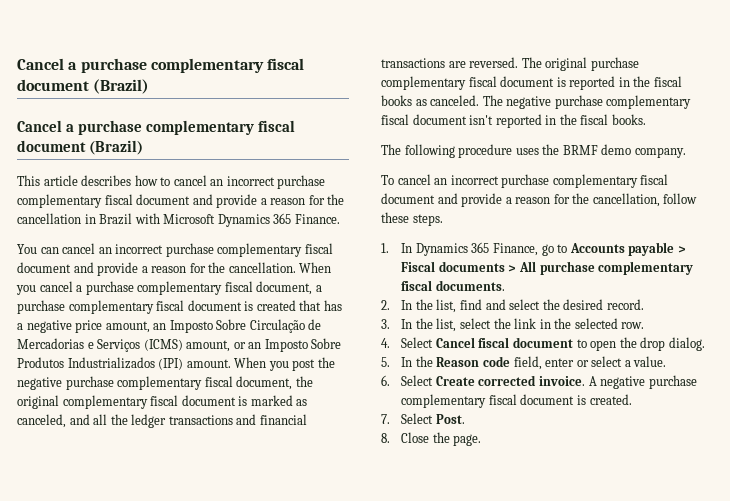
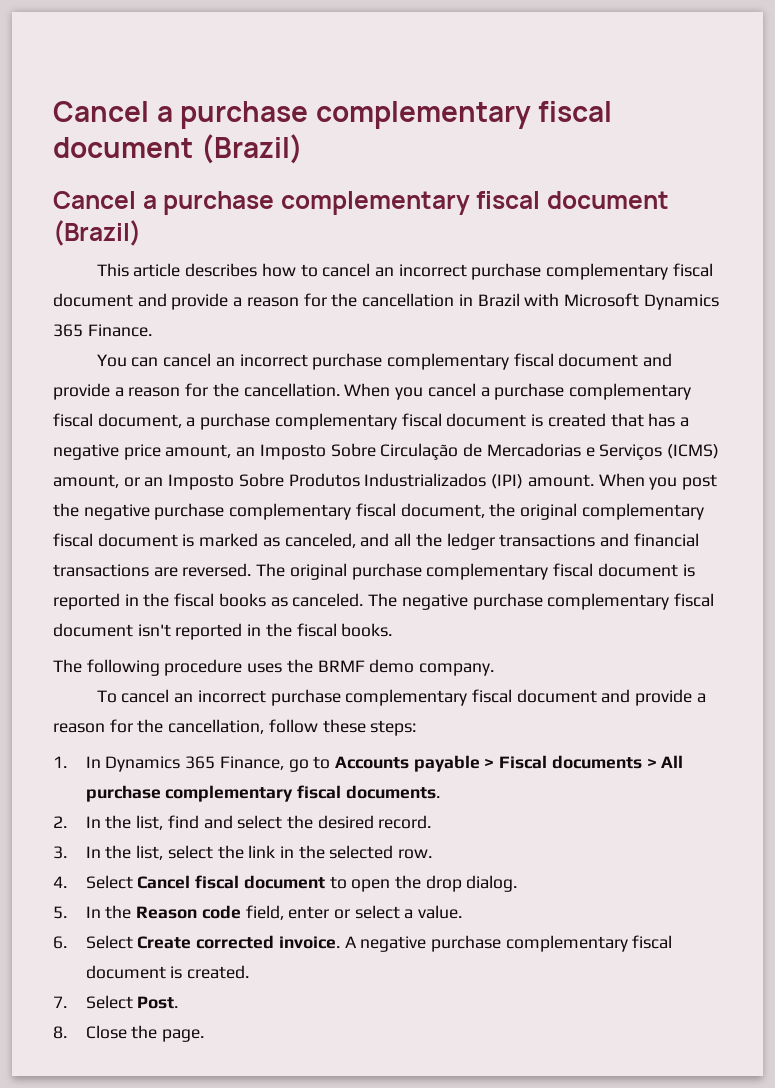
- To cancel an incorrect purchase complementary fiscal document and provide a reason for the cancellation, follow these steps.
+ To cancel an incorrect purchase complementary fiscal document and provide a reason for the cancellation, follow these steps:

